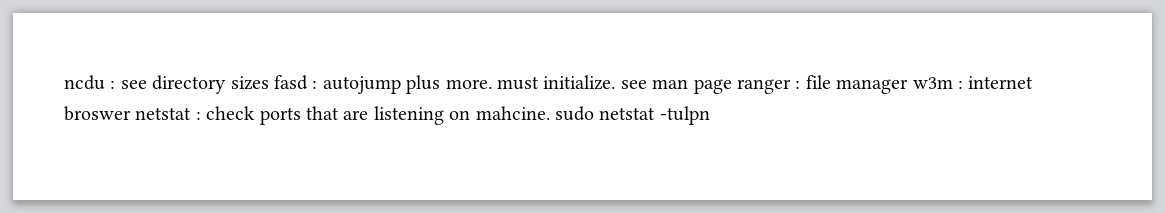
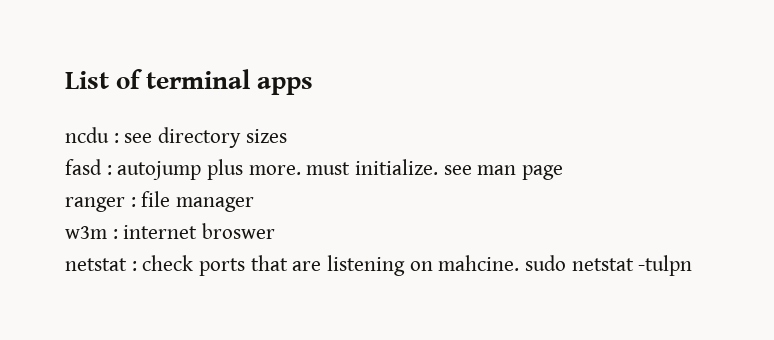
+ List of terminal apps
- ncdu : see directory sizes fasd : autojump plus more. must initialize. see man page ranger : file manager w3m : internet broswer netstat : check ports that are listening on mahcine. sudo netstat -tulpn
+ ncdu : see directory sizes
+ fasd : autojump plus more. must initialize. see man page
+ ranger : file manager
+ w3m : internet broswer
+ netstat : check ports that are listening on mahcine. sudo netstat -tulpn

